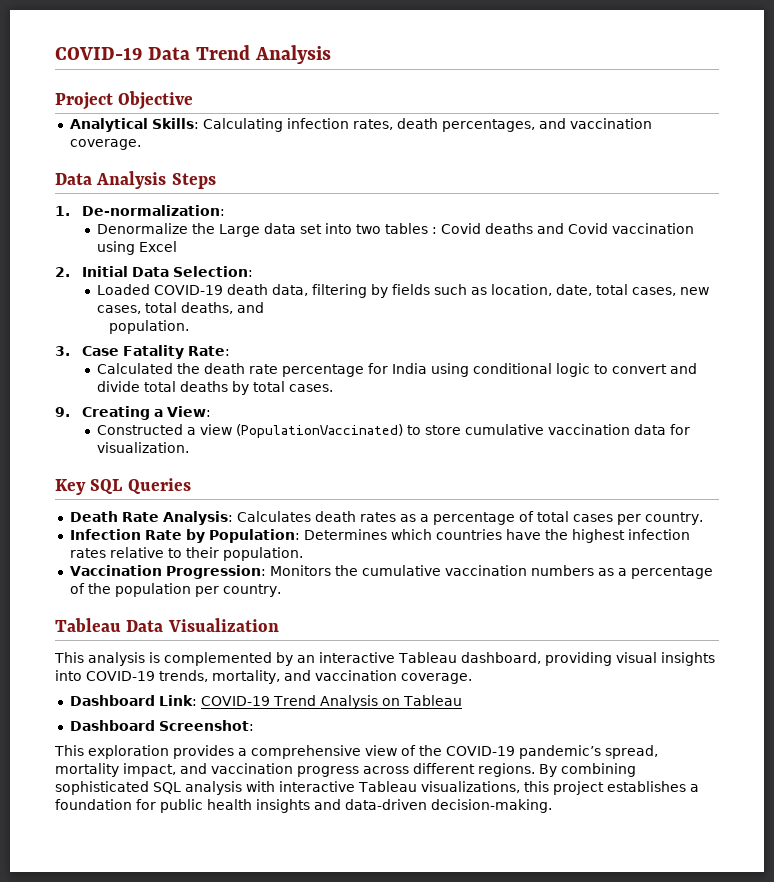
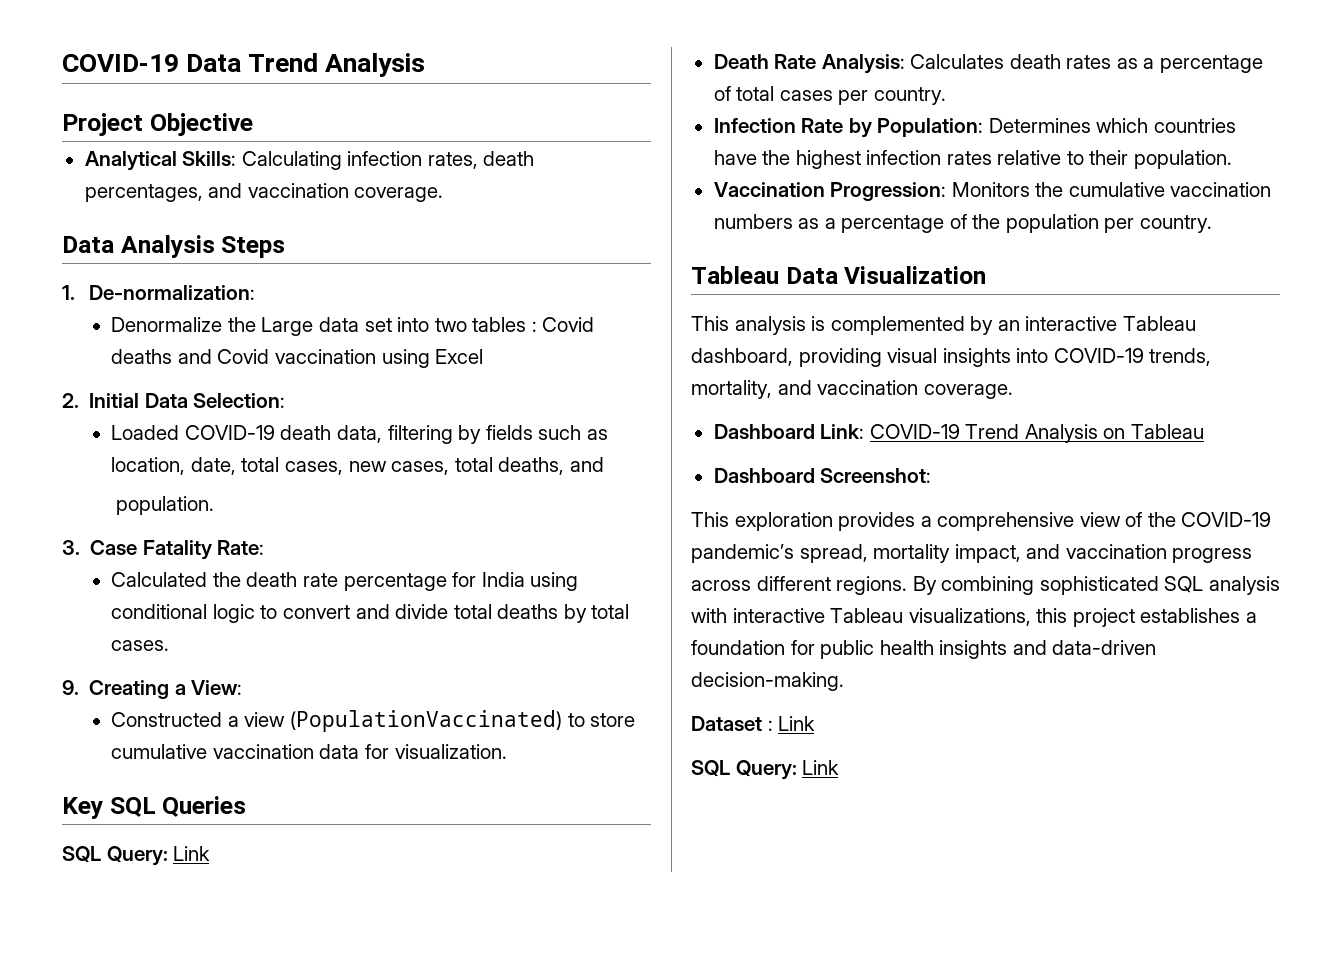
  Key SQL Queries
+ SQL Query: Link
+ Dataset : Link
+ SQL Query: Link

